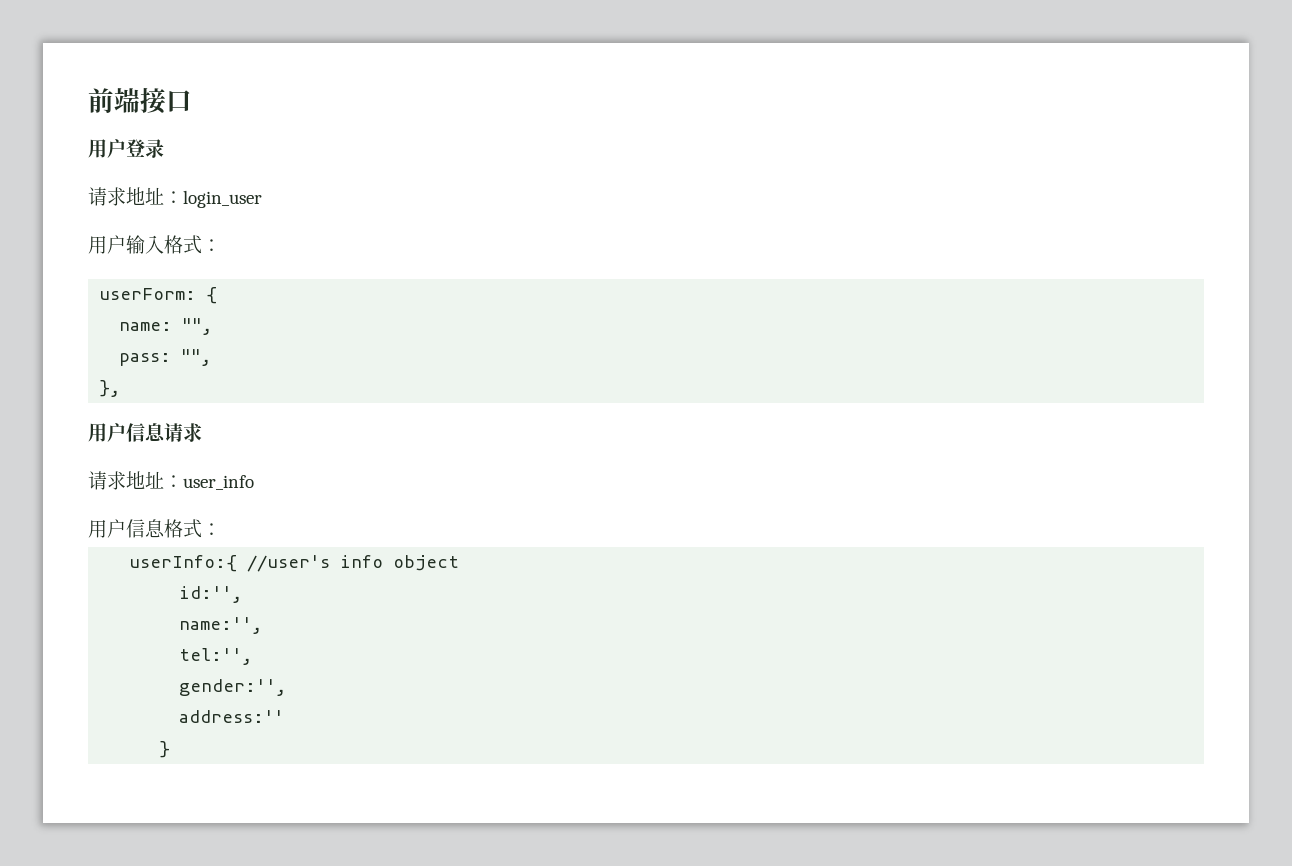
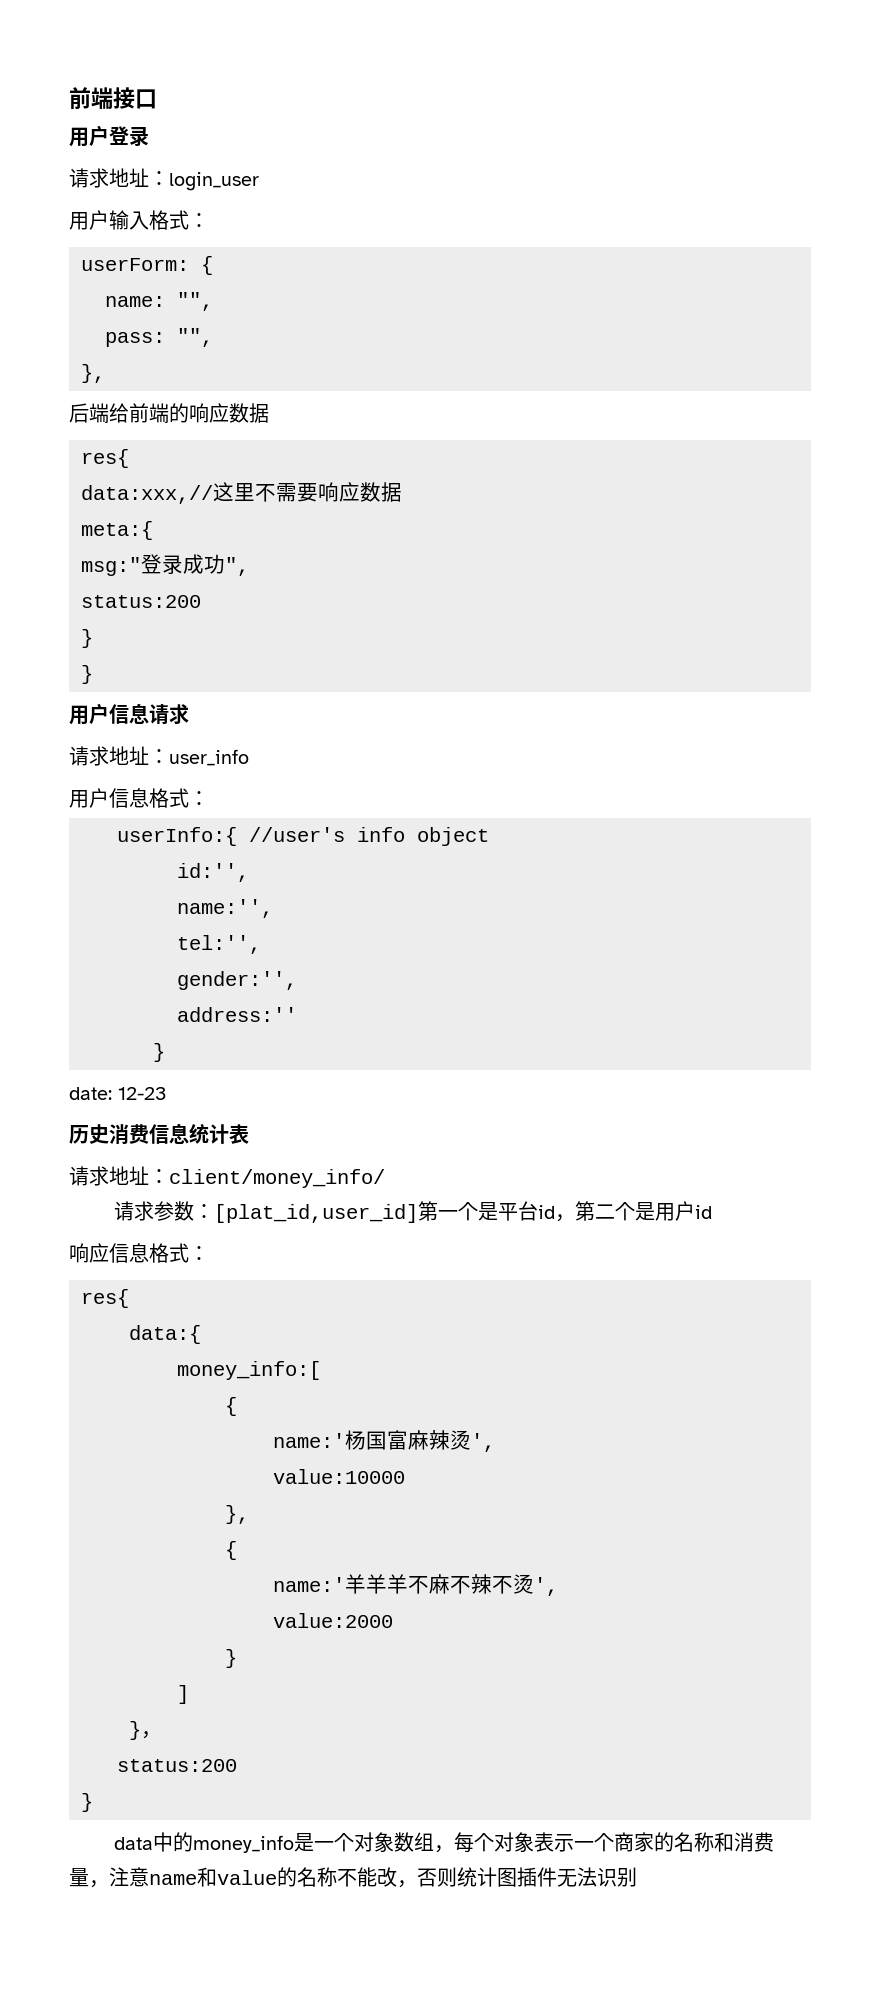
+ 后端给前端的响应数据
+ res{
+ data:xxx,//这里不需要响应数据
+ meta:{
+ msg:"登录成功",
+ status:200
+ }
+ }
+ date: 12-23
+ 历史消费信息统计表
+ 请求地址：client/money_info/
+ 请求参数：[plat_id,user_id]第一个是平台id，第二个是用户id
+ 响应信息格式：
+ res{
+ data:{
+ money_info:[
+ {
+ name:'杨国富麻辣烫',
+ value:10000
+ },
+ {
+ name:'羊羊羊不麻不辣不烫',
+ value:2000
+ }
+ ]
+ }，
+ status:200
+ }
+ data中的money_info是一个对象数组，每个对象表示一个商家的名称和消费量，注意name和value的名称不能改，否则统计图插件无法识别

